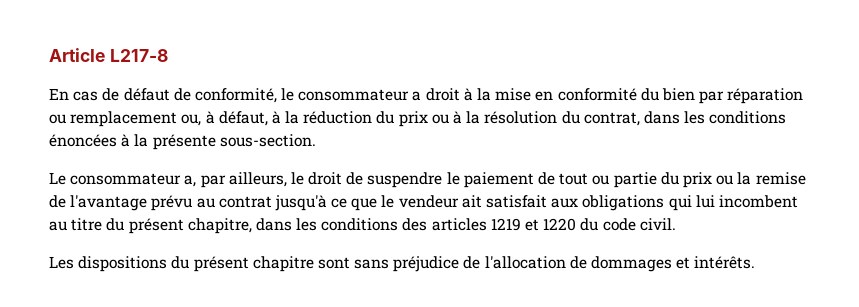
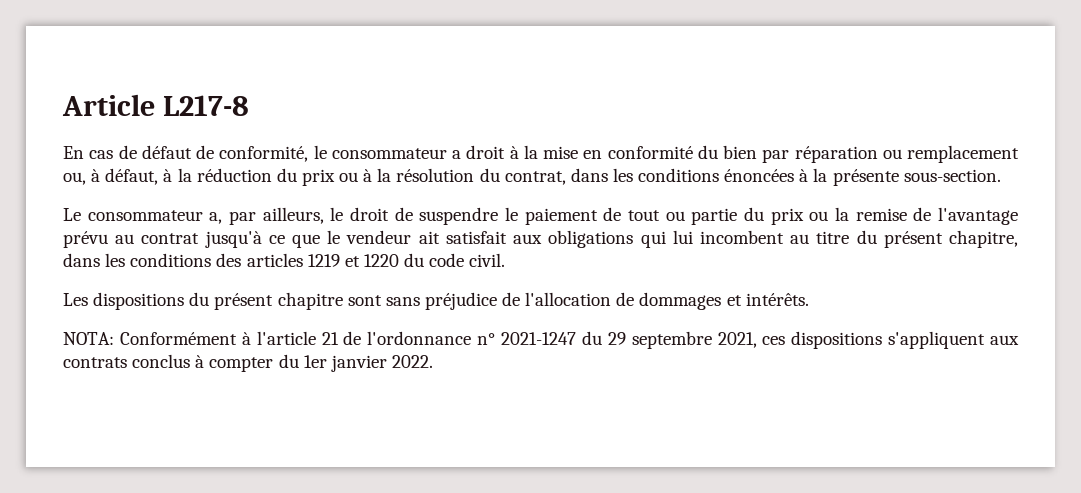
+ NOTA: Conformément à l'article 21 de l'ordonnance n° 2021-1247 du 29 septembre 2021, ces dispositions s'appliquent aux contrats conclus à compter du 1er janvier 2022.

